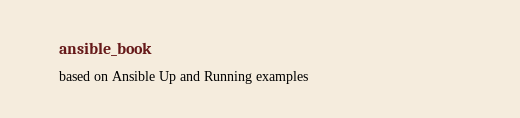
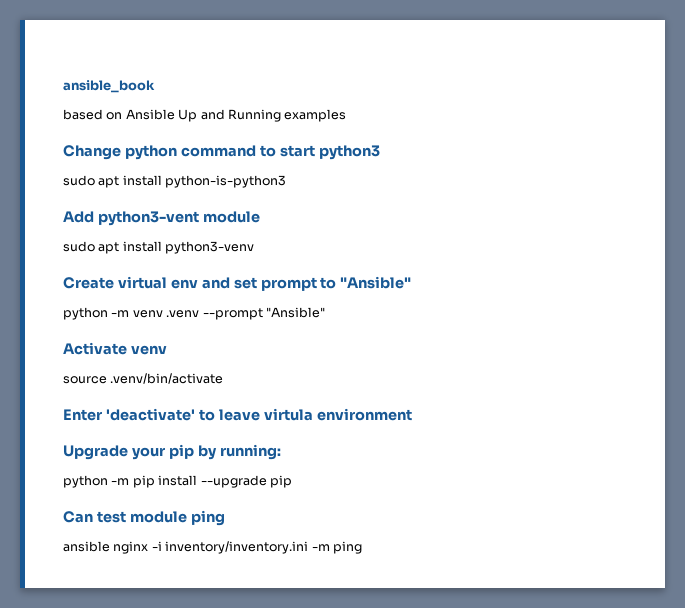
+ Change python command to start python3
+ sudo apt install python-is-python3
+ Add python3-vent module
+ sudo apt install python3-venv
+ Create virtual env and set prompt to "Ansible"
+ python -m venv .venv --prompt "Ansible"
+ Activate venv
+ source .venv/bin/activate
+ Enter 'deactivate' to leave virtula environment
+ Upgrade your pip by running:
+ python -m pip install --upgrade pip
+ Can test module ping
+ ansible nginx -i inventory/inventory.ini -m ping

